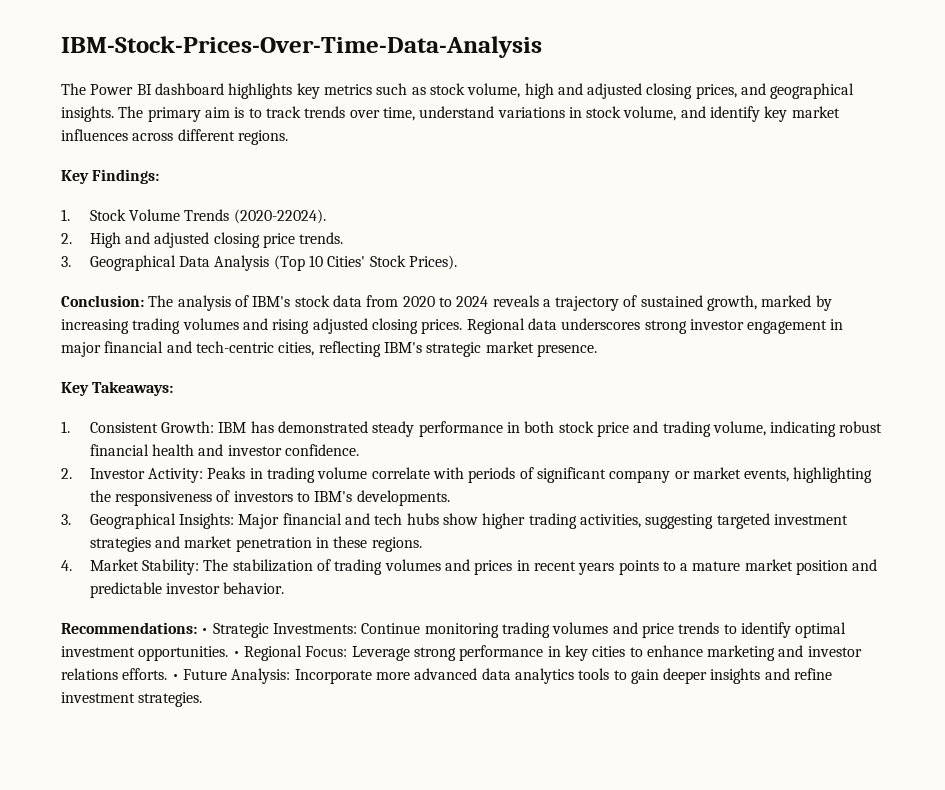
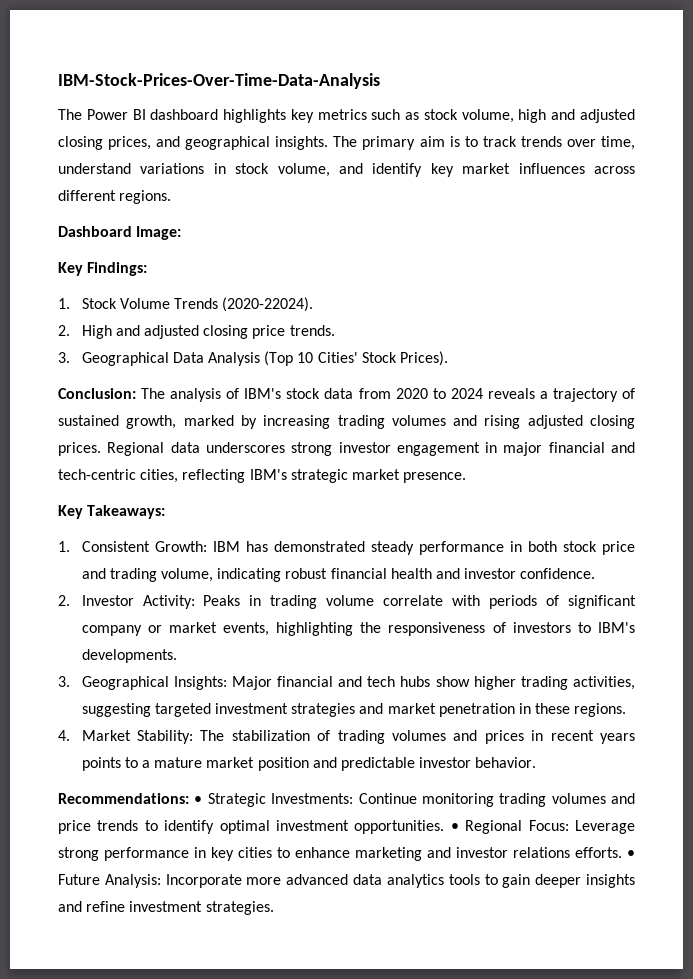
+ Dashboard Image:

